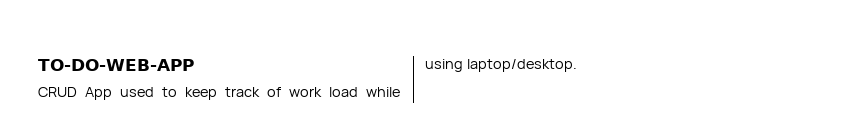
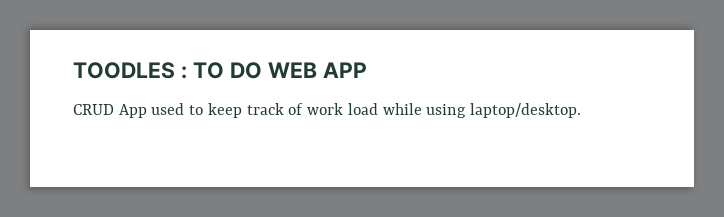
- TO-DO-WEB-APP
+ TOODLES : TO DO WEB APP

